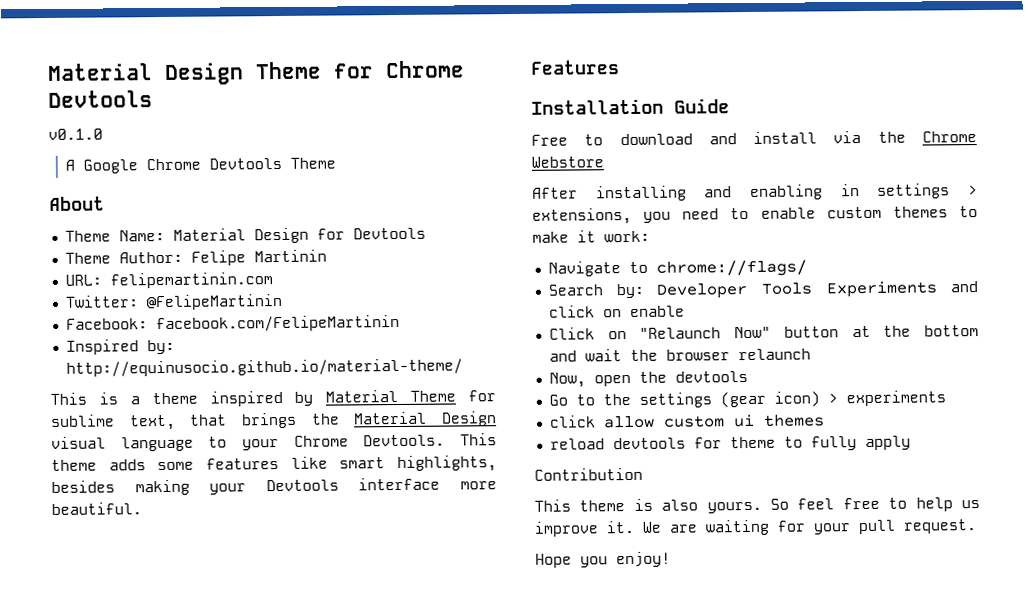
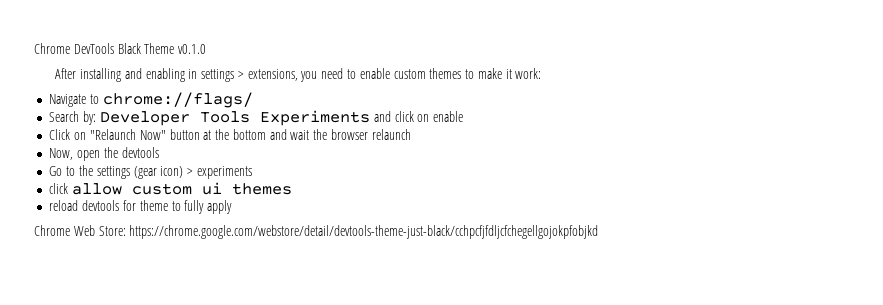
- Material Design Theme for Chrome Devtools
- v0.1.0
- A Google Chrome Devtools Theme
- About
- Theme Name: Material Design for Devtools
- Theme Author: Felipe Martinin
- URL: felipemartinin.com
- Twitter: @FelipeMartinin
- Facebook: facebook.com/FelipeMartinin
- Inspired by: http://equinusocio.github.io/material-theme/
- This is a theme inspired by Material Theme for sublime text, that brings the Material Design visual language to your Chrome Devtools. This theme adds some features like smart highlights, besides making your Devtools interface more beautiful.
- Features
- Installation Guide
- Free to download and install via the Chrome Webstore
+ Chrome DevTools Black Theme v0.1.0
- Contribution
- This theme is also yours. So feel free to help us improve it. We are waiting for your pull request.
- Hope you enjoy!
+ Chrome Web Store: https://chrome.google.com/webstore/detail/devtools-theme-just-black/cchpcfjfdljcfchegellgojokpfobjkd

